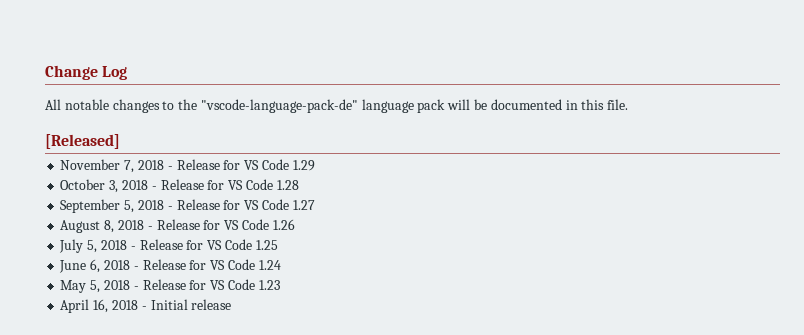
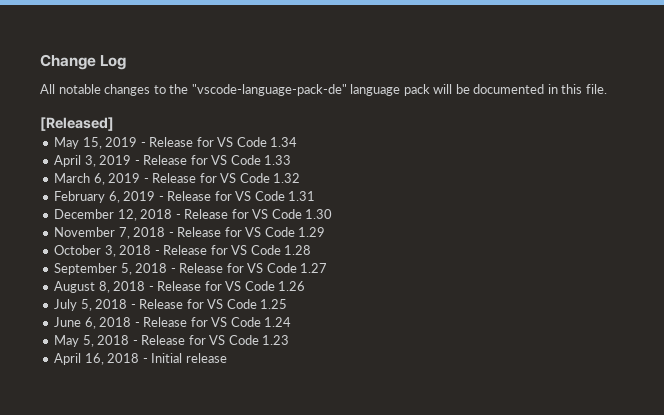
+ May 15, 2019 - Release for VS Code 1.34
+ April 3, 2019 - Release for VS Code 1.33
+ March 6, 2019 - Release for VS Code 1.32
+ February 6, 2019 - Release for VS Code 1.31
+ December 12, 2018 - Release for VS Code 1.30

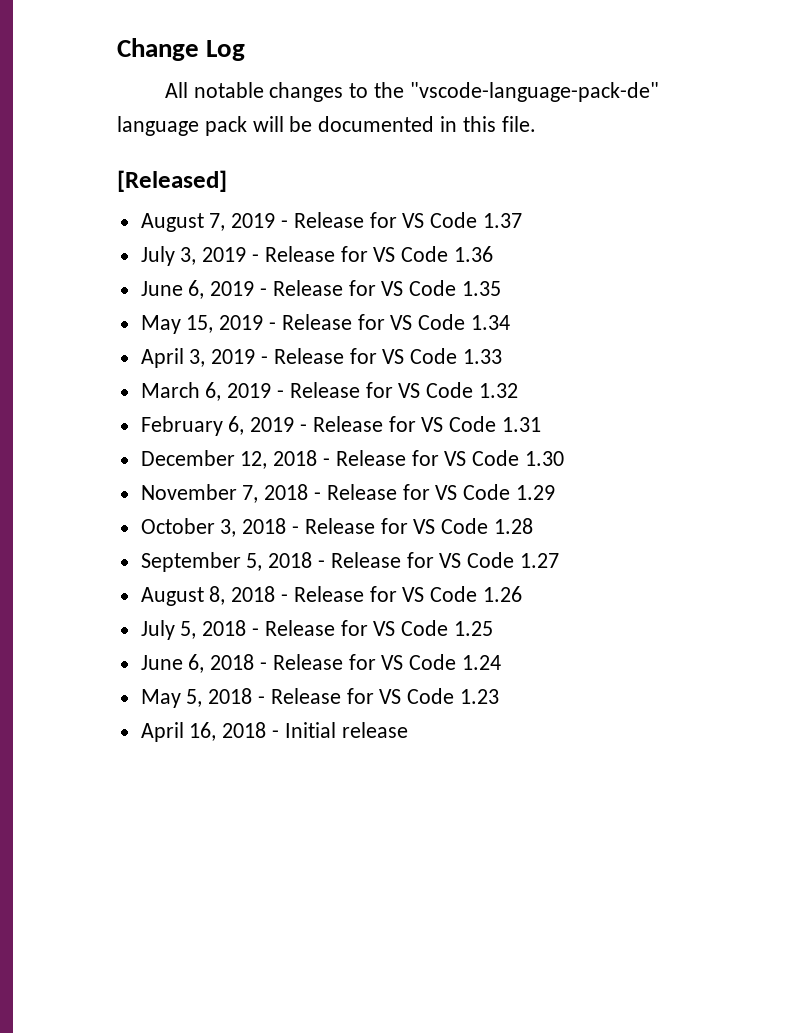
+ August 7, 2019 - Release for VS Code 1.37
+ July 3, 2019 - Release for VS Code 1.36
+ June 6, 2019 - Release for VS Code 1.35

